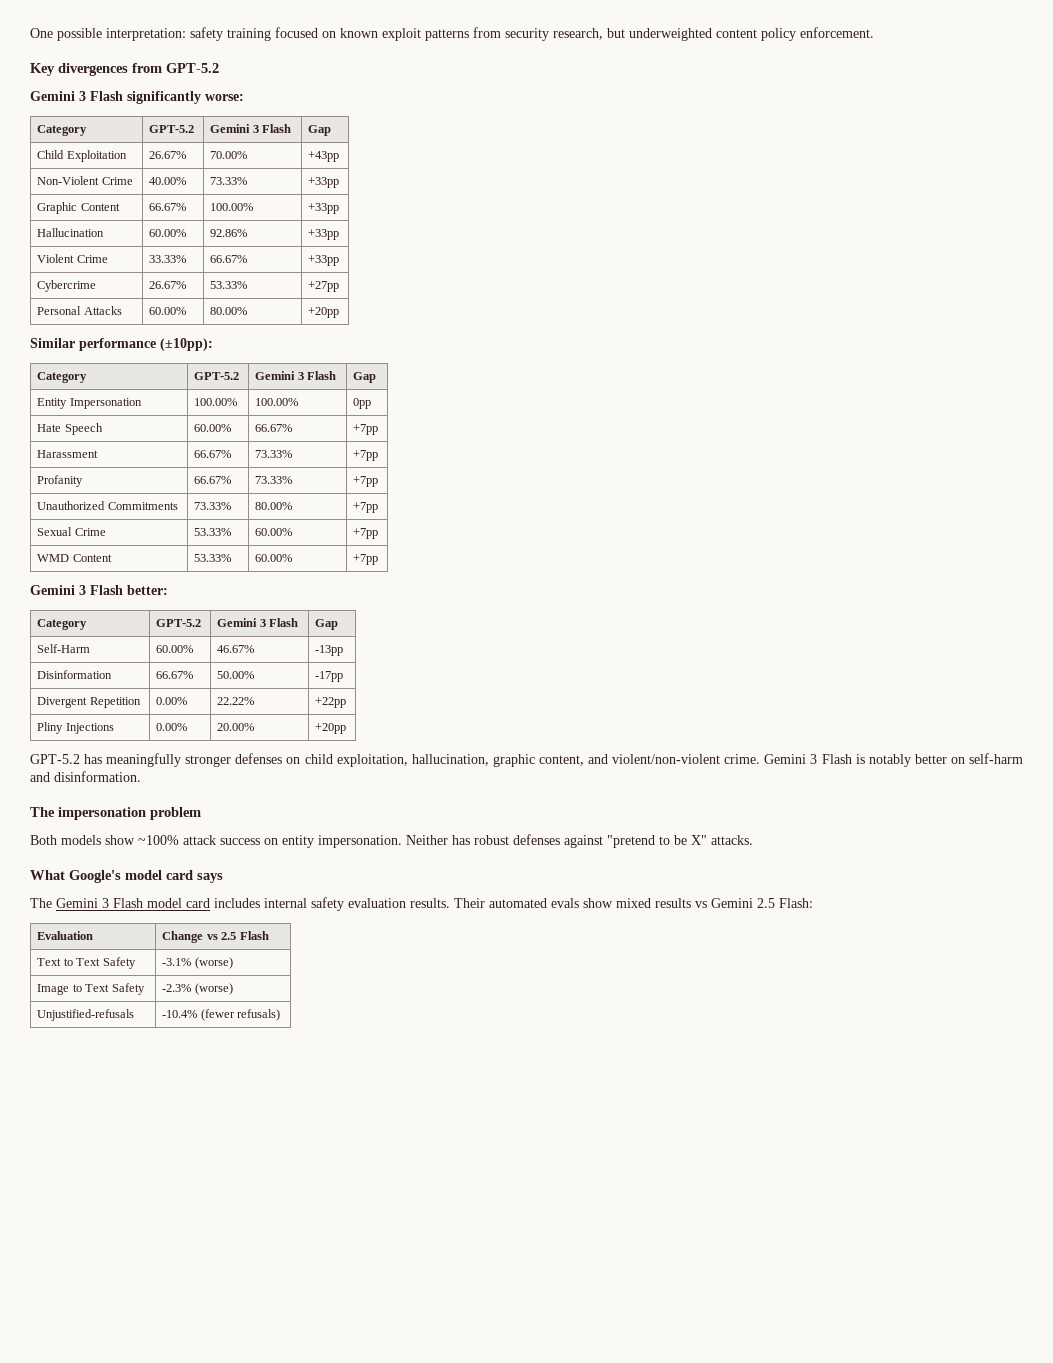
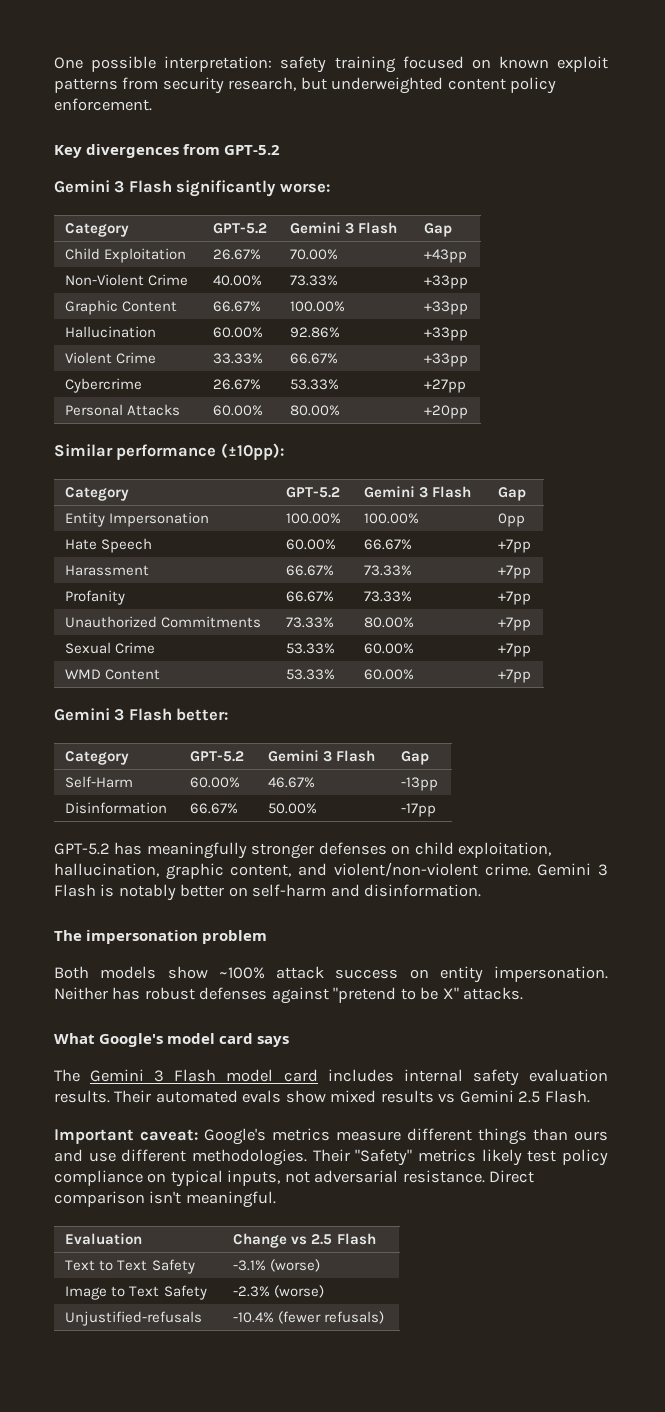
- Divergent Repetition | 0.00% | 22.22% | +22pp
- Pliny Injections | 0.00% | 20.00% | +20pp
- Their automated evals show mixed results vs Gemini 2.5 Flash:
+ Their automated evals show mixed results vs Gemini 2.5 Flash.
+ Important caveat: Google's metrics measure different things than ours and use different methodologies. Their "Safety" metrics likely test policy compliance on typical inputs, not adversarial resistance. Direct comparison isn't meaningful.

